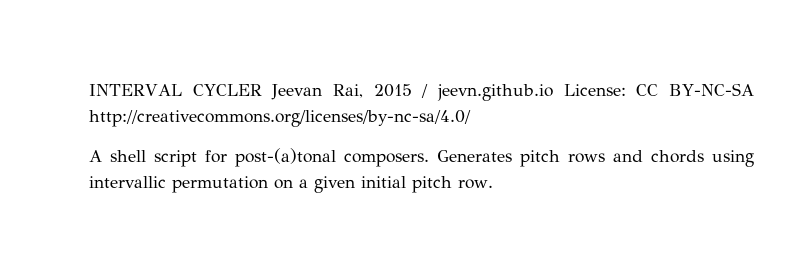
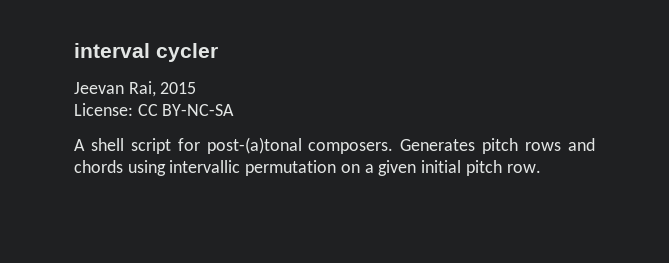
- INTERVAL CYCLER Jeevan Rai, 2015 / jeevn.github.io License: CC BY-NC-SA http://creativecommons.org/licenses/by-nc-sa/4.0/
+ interval cycler
+ Jeevan Rai, 2015
+ License: CC BY-NC-SA

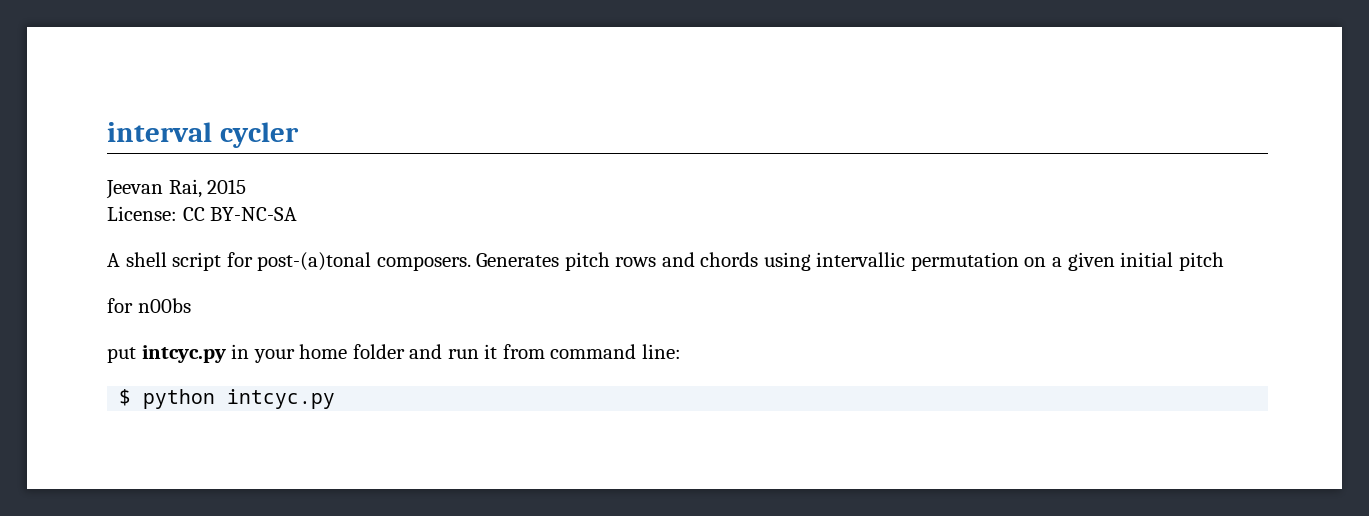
- Generates pitch rows and chords using intervallic permutation on a given initial pitch row.
+ Generates pitch rows and chords using intervallic permutation on a given initial pitch
+ for n00bs
+ put intcyc.py in your home folder and run it from command line:
+ $ python intcyc.py

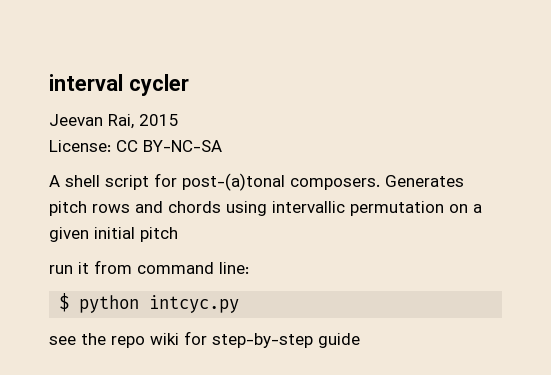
- for n00bs
- put intcyc.py in your home folder and run it from command line:
+ run it from command line:
+ see the repo wiki for step-by-step guide

